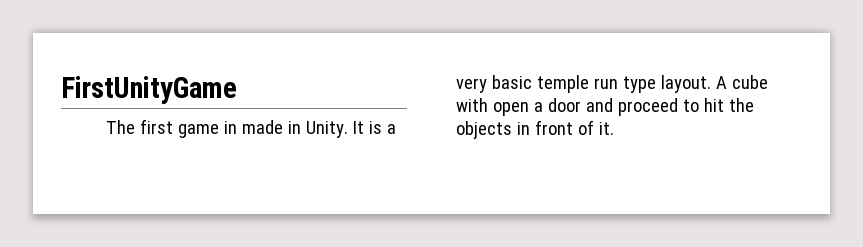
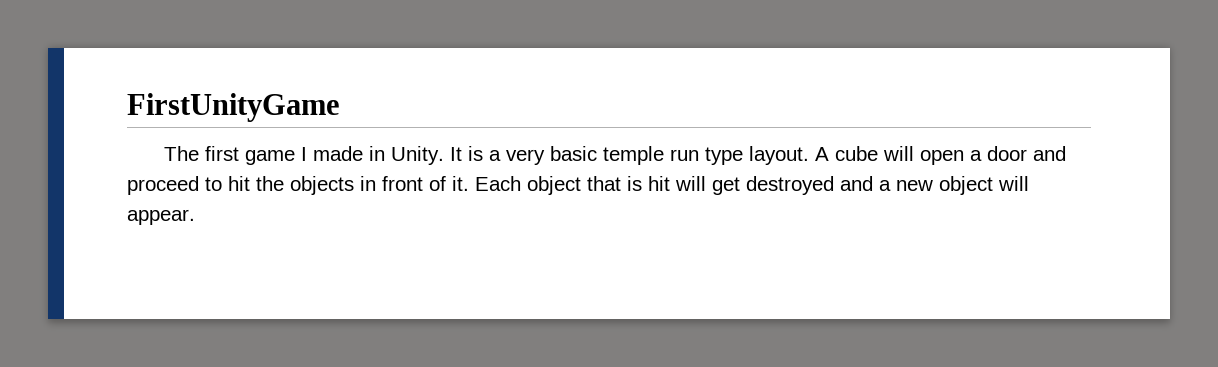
- The first game in made in Unity.
+ The first game I made in Unity.
- A cube with open a door and proceed to hit the objects in front of it.
+ A cube will open a door and proceed to hit the objects in front of it.
+ Each object that is hit will get destroyed and a new object will appear.

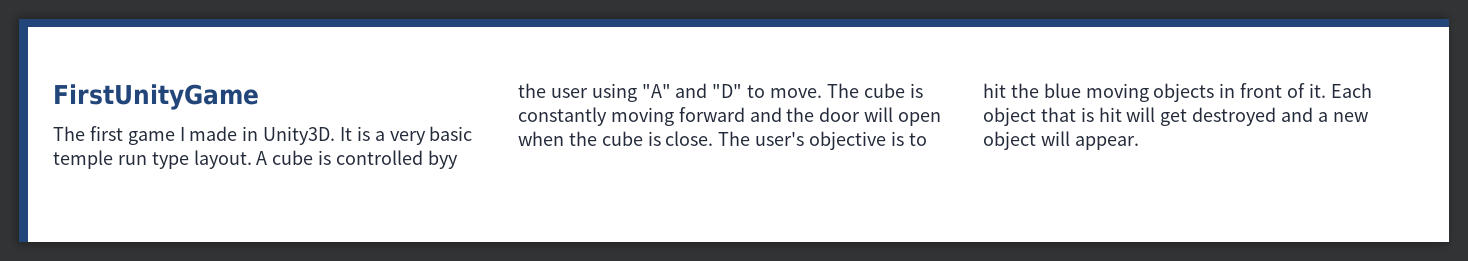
- The first game I made in Unity.
+ The first game I made in Unity3D.
- A cube will open a door and proceed to hit the objects in front of it.
+ A cube is controlled byy the user using "A" and "D" to move. The cube is constantly moving forward and the door will open when the cube is close. The user's objective is to hit the blue moving objects in front of it.

